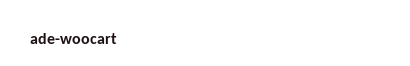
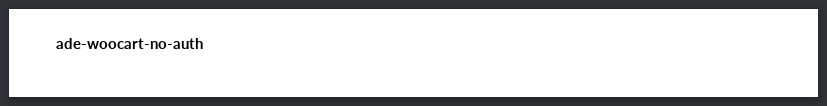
- ade-woocart
+ ade-woocart-no-auth

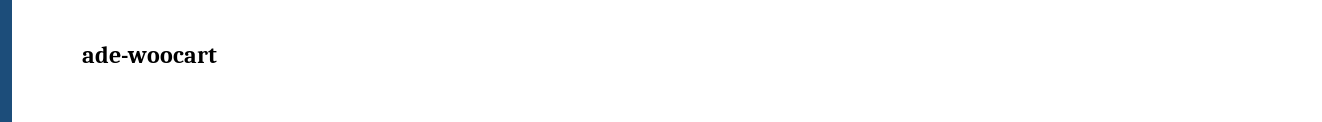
- ade-woocart-no-auth
+ ade-woocart

